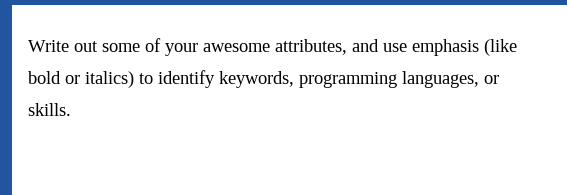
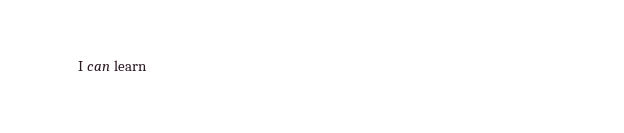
- Write out some of your awesome attributes, and use emphasis (like bold or italics) to identify keywords, programming languages, or skills.
+ I can learn

